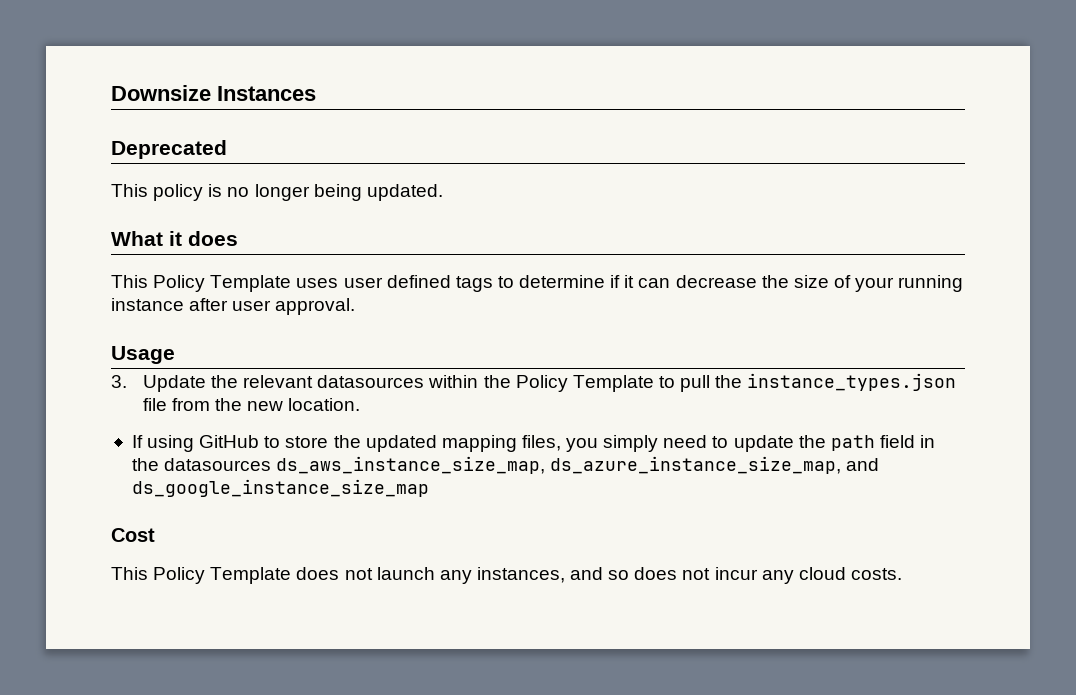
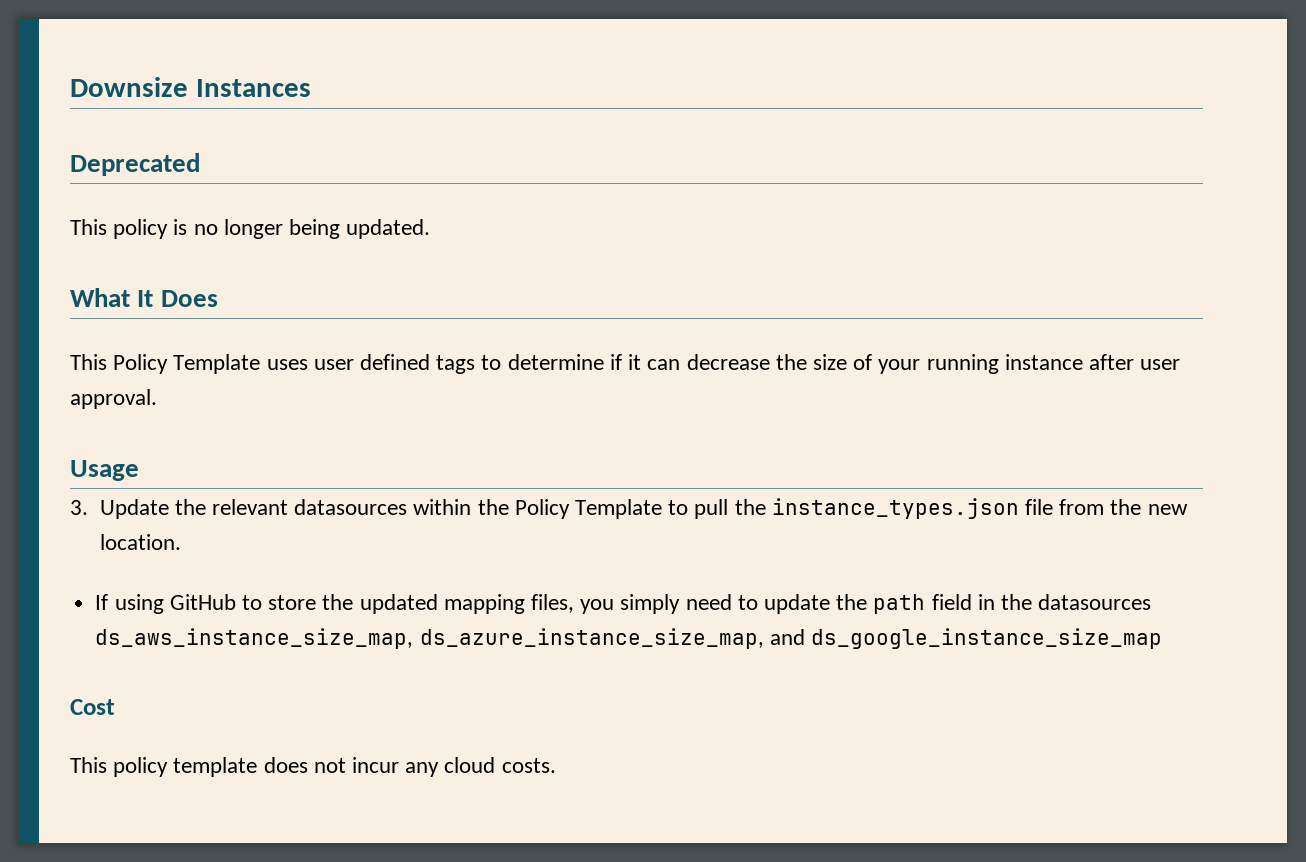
- What it does
+ What It Does
- This Policy Template does not launch any instances, and so does not incur any cloud costs.
+ This policy template does not incur any cloud costs.

